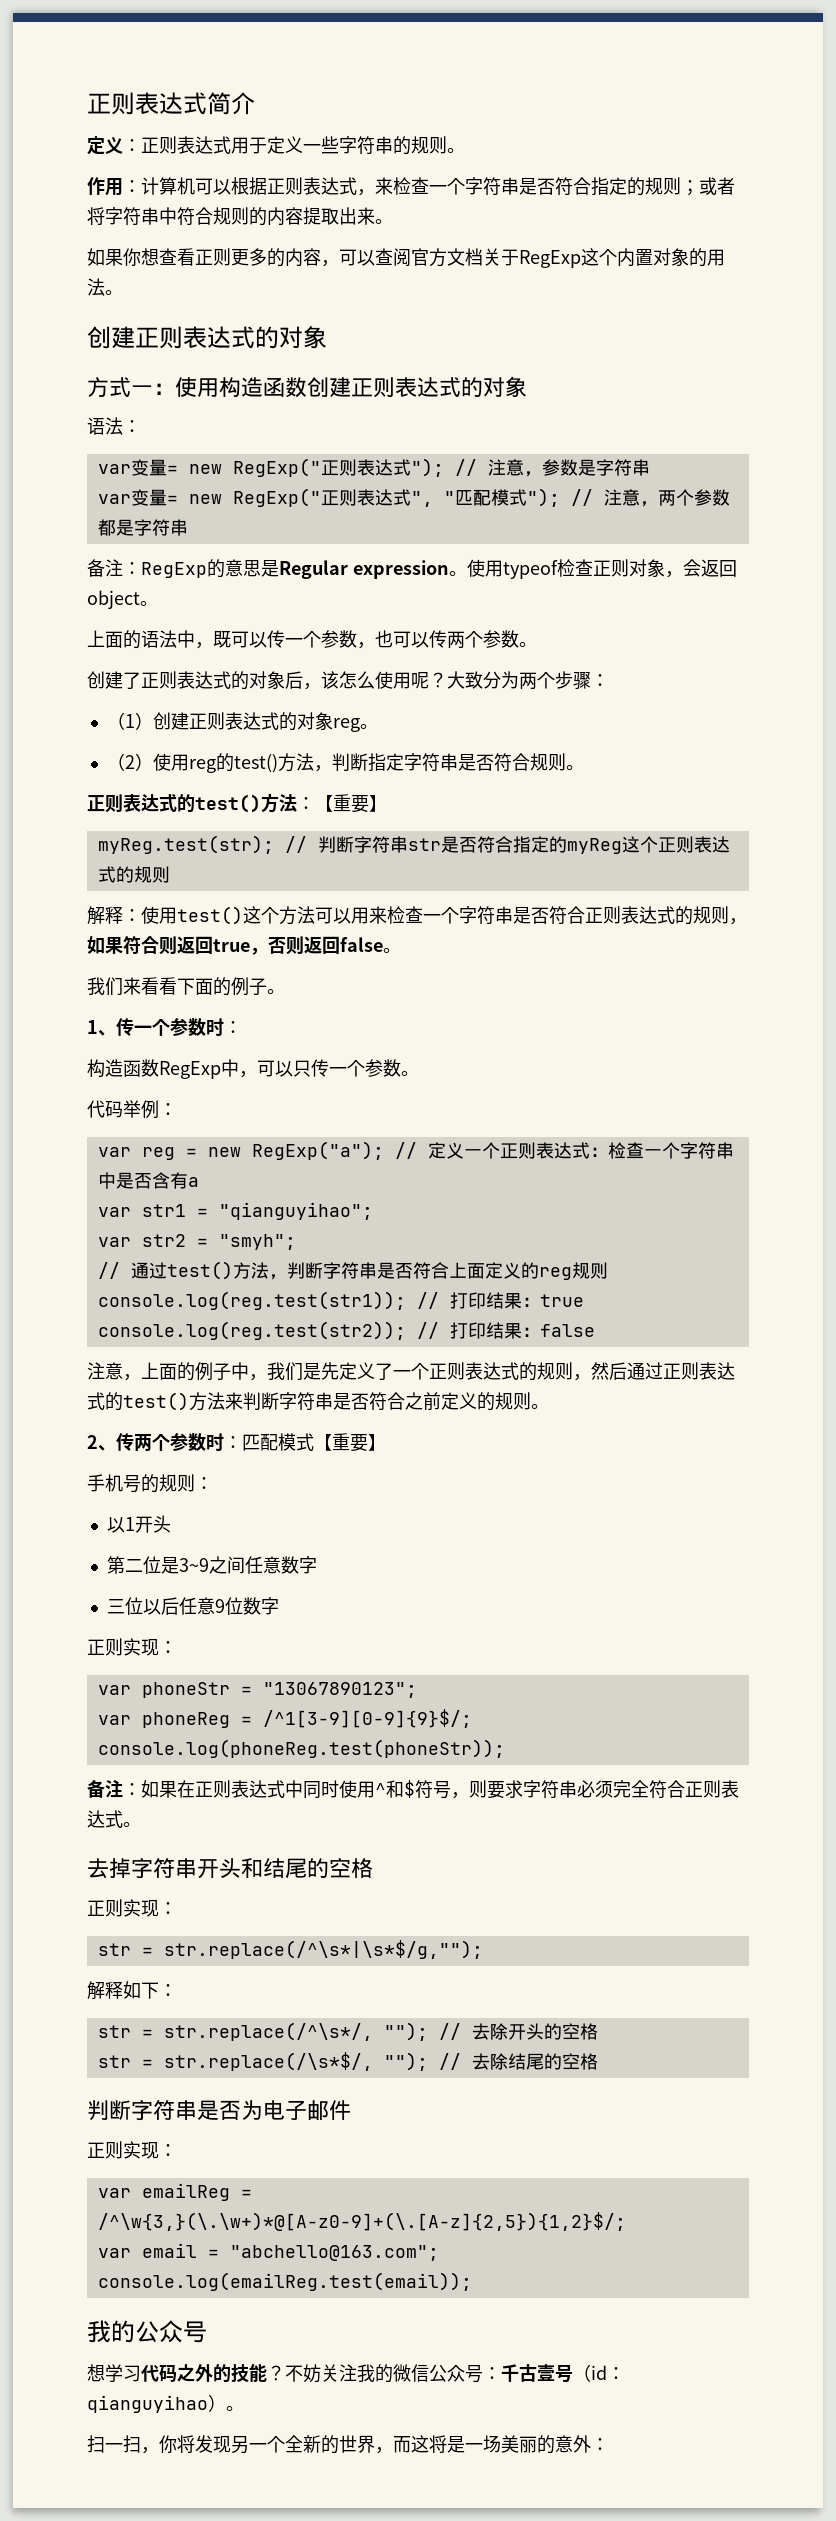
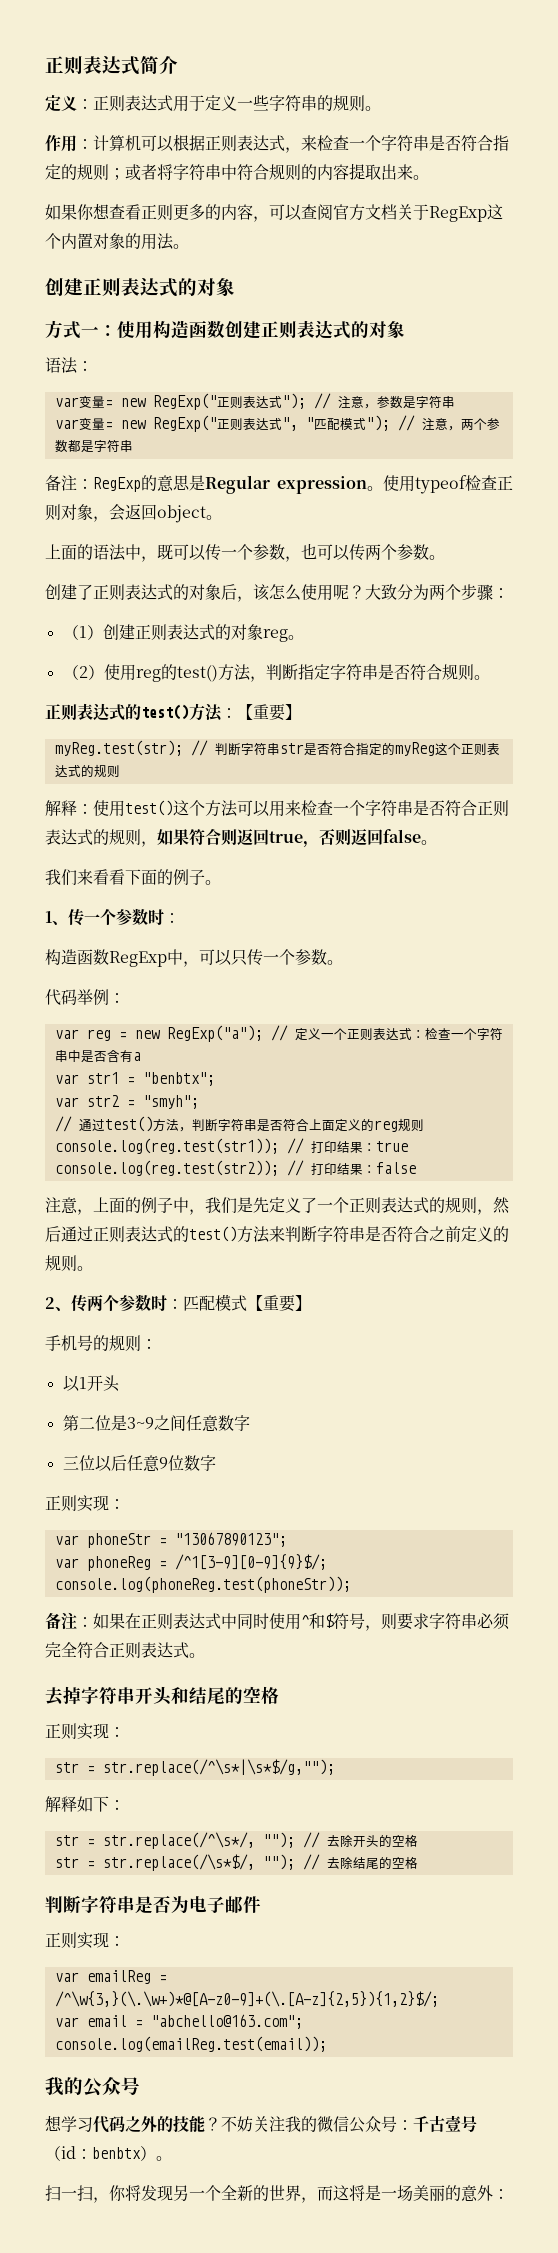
- var str1 = "qianguyihao";
+ var str1 = "benbtx";
- 不妨关注我的微信公众号：千古壹号（id：qianguyihao）。
+ 不妨关注我的微信公众号：千古壹号（id：benbtx）。

